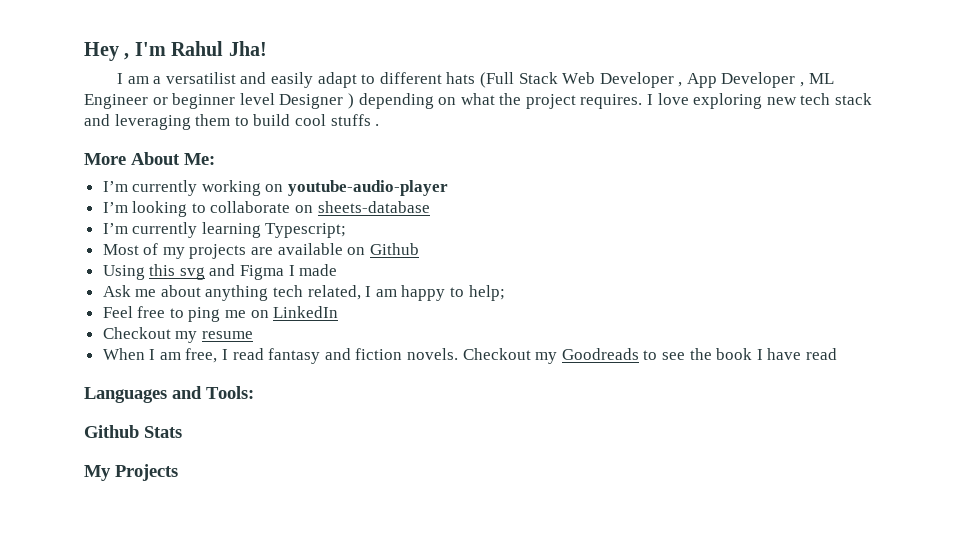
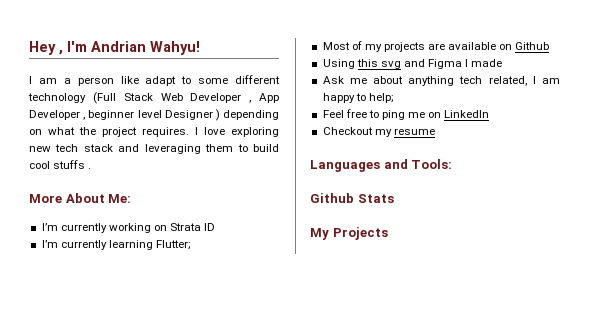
- Hey , I'm Rahul Jha!
+ Hey , I'm Andrian Wahyu!
- I am a versatilist and easily adapt to different hats (Full Stack Web Developer , App Developer , ML Engineer or beginner level Designer ) depending on what the project requires.
+ I am a person like adapt to some different technology (Full Stack Web Developer , App Developer , beginner level Designer ) depending on what the project requires.
- I’m currently working on youtube-audio-player
- I’m looking to collaborate on sheets-database
+ I’m currently working on Strata ID
- I’m currently learning Typescript;
+ I’m currently learning Flutter;
- When I am free, I read fantasy and fiction novels. Checkout my Goodreads to see the book I have read

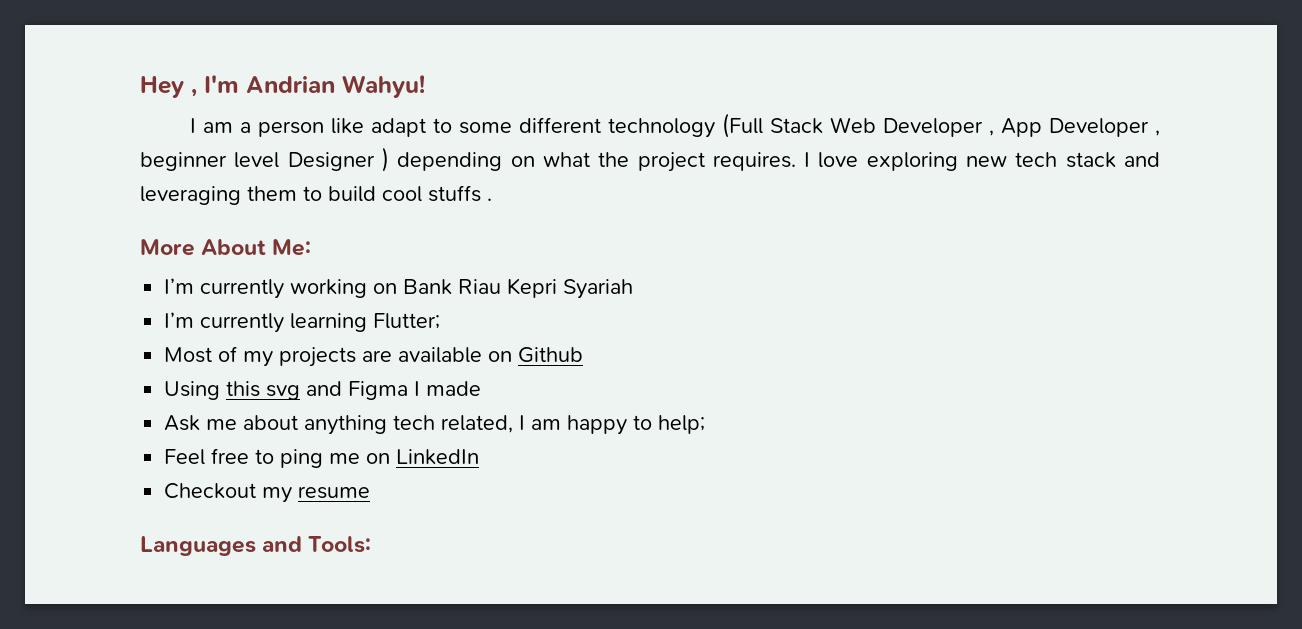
- I’m currently working on Strata ID
+ I’m currently working on Bank Riau Kepri Syariah
- Github Stats
- My Projects

